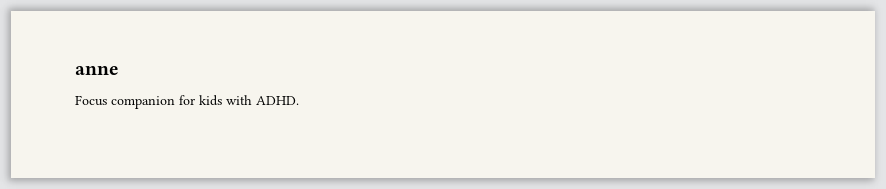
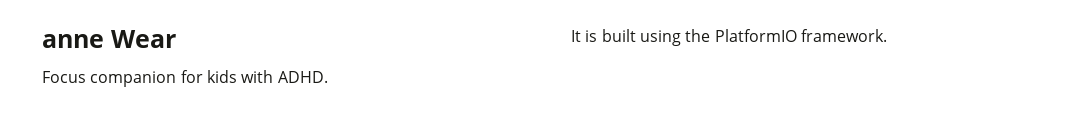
- anne
+ anne Wear
+ It is built using the PlatformIO framework.

